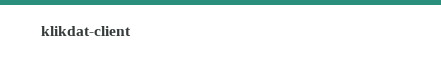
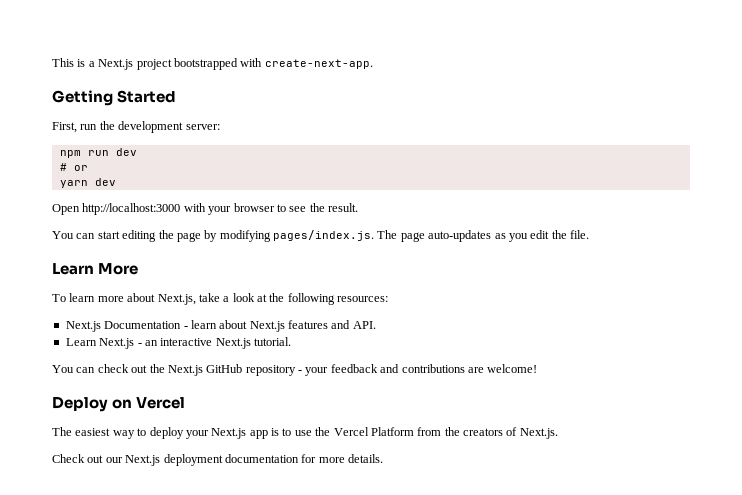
- klikdat-client
+ This is a Next.js project bootstrapped with create-next-app.
+ Getting Started
+ First, run the development server:
+ npm run dev
+ # or
+ yarn dev
+ Open http://localhost:3000 with your browser to see the result.
+ You can start editing the page by modifying pages/index.js. The page auto-updates as you edit the file.
+ Learn More
+ To learn more about Next.js, take a look at the following resources:
+ Next.js Documentation - learn about Next.js features and API.
+ Learn Next.js - an interactive Next.js tutorial.
+ You can check out the Next.js GitHub repository - your feedback and contributions are welcome!
+ Deploy on Vercel
+ The easiest way to deploy your Next.js app is to use the Vercel Platform from the creators of Next.js.
+ Check out our Next.js deployment documentation for more details.

